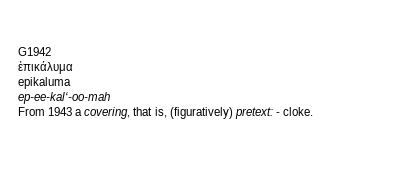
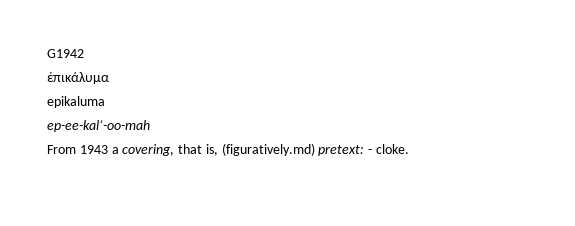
- From 1943 a covering, that is, (figuratively) pretext: - cloke.
+ From 1943 a covering, that is, (figuratively.md) pretext: - cloke.

